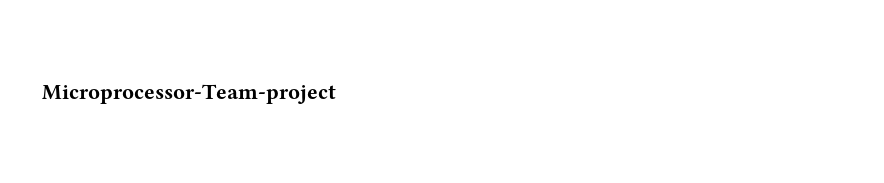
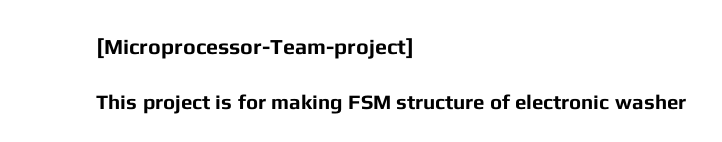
- Microprocessor-Team-project
+ [Microprocessor-Team-project]
+ This project is for making FSM structure of electronic washer

